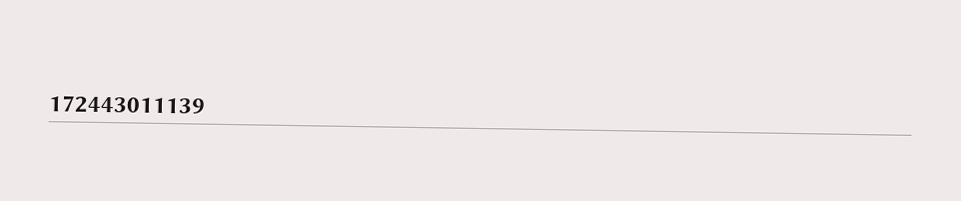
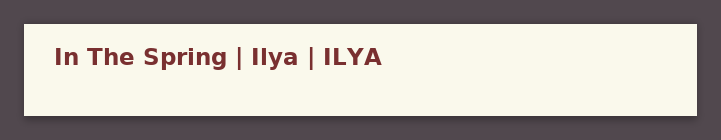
- 172443011139
+ In The Spring | Ilya | ILYA

